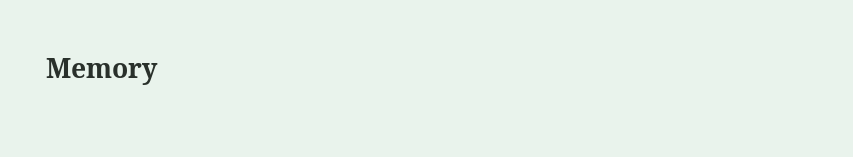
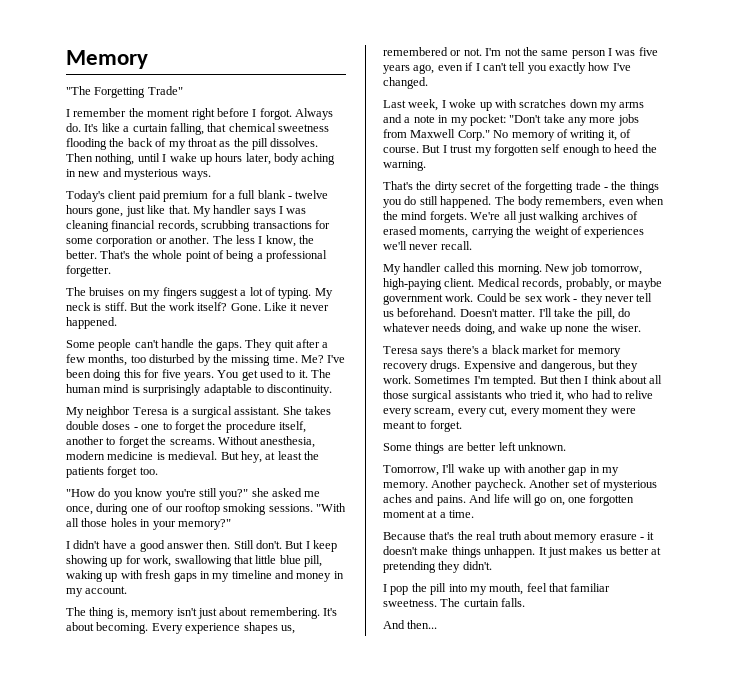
+ "The Forgetting Trade"
+ I remember the moment right before I forgot. Always do. It's like a curtain falling, that chemical sweetness flooding the back of my throat as the pill dissolves. Then nothing, until I wake up hours later, body aching in new and mysterious ways.
+ Today's client paid premium for a full blank - twelve hours gone, just like that. My handler says I was cleaning financial records, scrubbing transactions for some corporation or another. The less I know, the better. That's the whole point of being a professional forgetter.
+ The bruises on my fingers suggest a lot of typing. My neck is stiff. But the work itself? Gone. Like it never happened.
+ Some people can't handle the gaps. They quit after a few months, too disturbed by the missing time. Me? I've been doing this for five years. You get used to it. The human mind is surprisingly adaptable to discontinuity.
+ My neighbor Teresa is a surgical assistant. She takes double doses - one to forget the procedure itself, another to forget the screams. Without anesthesia, modern medicine is medieval. But hey, at least the patients forget too.
+ "How do you know you're still you?" she asked me once, during one of our rooftop smoking sessions. "With all those holes in your memory?"
+ I didn't have a good answer then. Still don't. But I keep showing up for work, swallowing that little blue pill, waking up with fresh gaps in my timeline and money in my account.
+ The thing is, memory isn't just about remembering. It's about becoming. Every experience shapes us, remembered or not. I'm not the same person I was five years ago, even if I can't tell you exactly how I've changed.
+ Last week, I woke up with scratches down my arms and a note in my pocket: "Don't take any more jobs from Maxwell Corp." No memory of writing it, of course. But I trust my forgotten self enough to heed the warning.
+ That's the dirty secret of the forgetting trade - the things you do still happened. The body remembers, even when the mind forgets. We're all just walking archives of erased moments, carrying the weight of experiences we'll never recall.
+ My handler called this morning. New job tomorrow, high-paying client. Medical records, probably, or maybe government work. Could be sex work - they never tell us beforehand. Doesn't matter. I'll take the pill, do whatever needs doing, and wake up none the wiser.
+ Teresa says there's a black market for memory recovery drugs. Expensive and dangerous, but they work. Sometimes I'm tempted. But then I think about all those surgical assistants who tried it, who had to relive every scream, every cut, every moment they were meant to forget.
+ Some things are better left unknown.
+ Tomorrow, I'll wake up with another gap in my memory. Another paycheck. Another set of mysterious aches and pains. And life will go on, one forgotten moment at a time.
+ Because that's the real truth about memory erasure - it doesn't make things unhappen. It just makes us better at pretending they didn't.
+ I pop the pill into my mouth, feel that familiar sweetness. The curtain falls.
+ And then...

